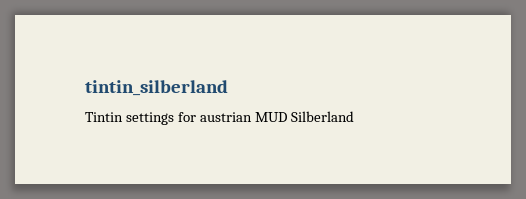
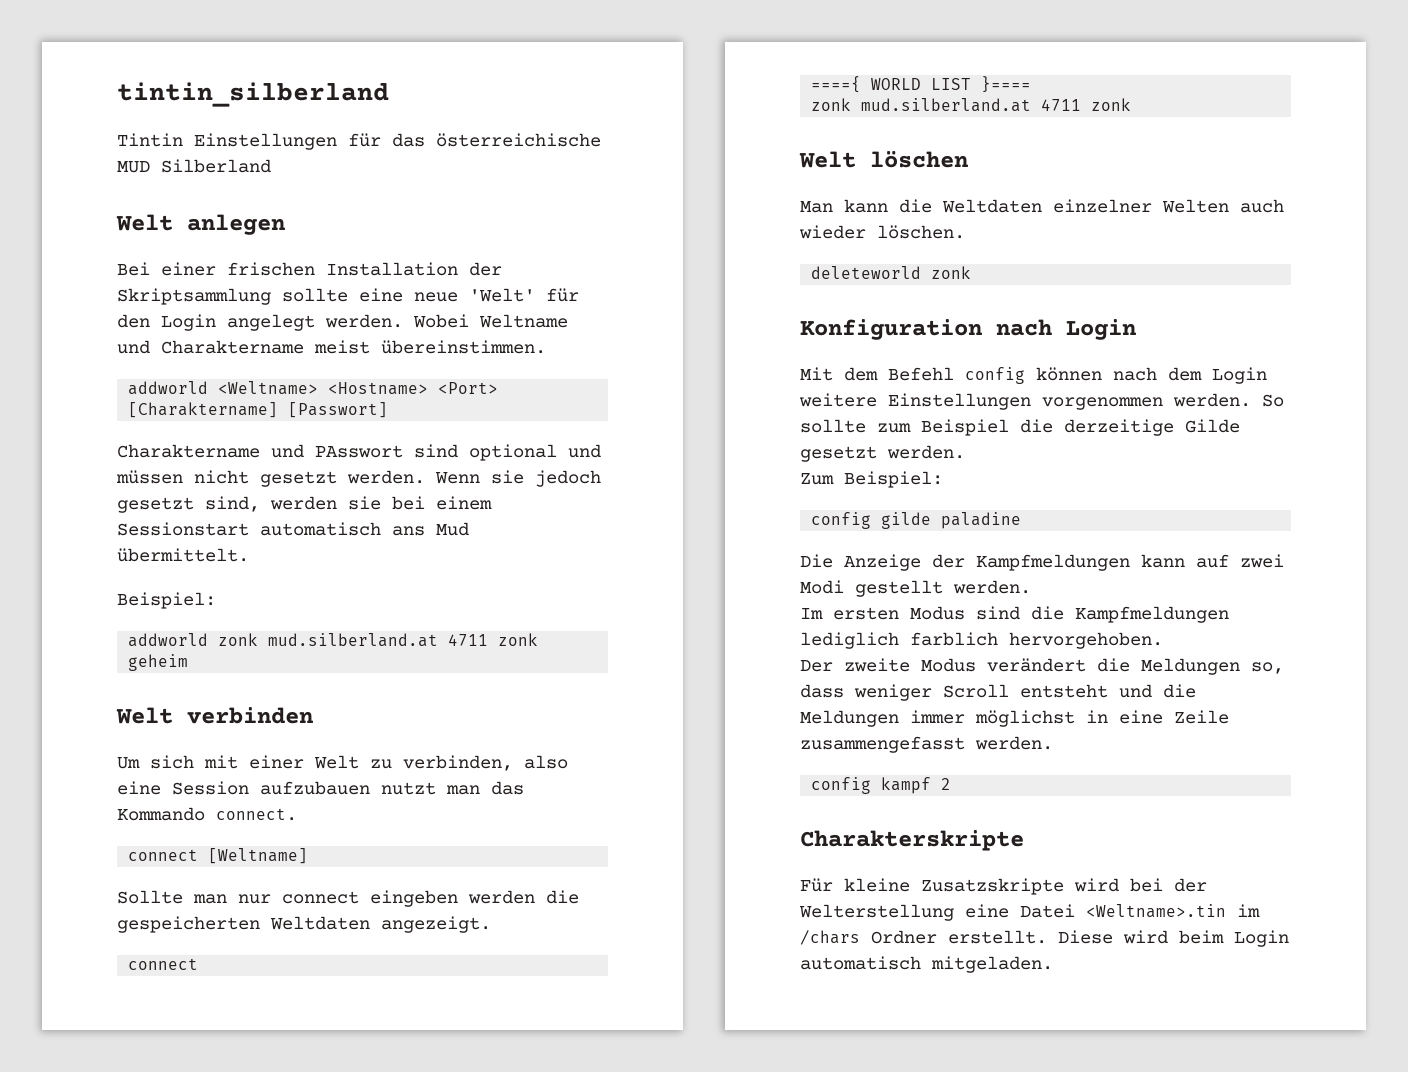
- Tintin settings for austrian MUD Silberland
+ Tintin Einstellungen für das österreichische MUD Silberland
+ Welt anlegen
+ Bei einer frischen Installation der Skriptsammlung sollte eine neue 'Welt' für den Login angelegt werden. Wobei Weltname und Charaktername meist übereinstimmen.
+ addworld <Weltname> <Hostname> <Port> [Charaktername] [Passwort]
+ Charaktername und PAsswort sind optional und müssen nicht gesetzt werden. Wenn sie jedoch gesetzt sind, werden sie bei einem Sessionstart automatisch ans Mud übermittelt.
+ Beispiel:
+ addworld zonk mud.silberland.at 4711 zonk geheim
+ Welt verbinden
+ Um sich mit einer Welt zu verbinden, also eine Session aufzubauen nutzt man das Kommando connect.
+ connect [Weltname]
+ Sollte man nur connect eingeben werden die gespeicherten Weltdaten angezeigt.
+ connect
+ ===={ WORLD LIST }====
+ zonk mud.silberland.at 4711 zonk
+ Welt löschen
+ Man kann die Weltdaten einzelner Welten auch wieder löschen.
+ deleteworld zonk
+ Konfiguration nach Login
+ Mit dem Befehl config können nach dem Login weitere Einstellungen vorgenommen werden. So sollte zum Beispiel die derzeitige Gilde gesetzt werden.
+ Zum Beispiel:
+ config gilde paladine
+ Die Anzeige der Kampfmeldungen kann auf zwei Modi gestellt werden.
+ Im ersten Modus sind die Kampfmeldungen lediglich farblich hervorgehoben.
+ Der zweite Modus verändert die Meldungen so, dass weniger Scroll entsteht und die Meldungen immer möglichst in eine Zeile zusammengefasst werden.
+ config kampf 2
+ Charakterskripte
+ Für kleine Zusatzskripte wird bei der Welterstellung eine Datei <Weltname>.tin im /chars Ordner erstellt. Diese wird beim Login automatisch mitgeladen.

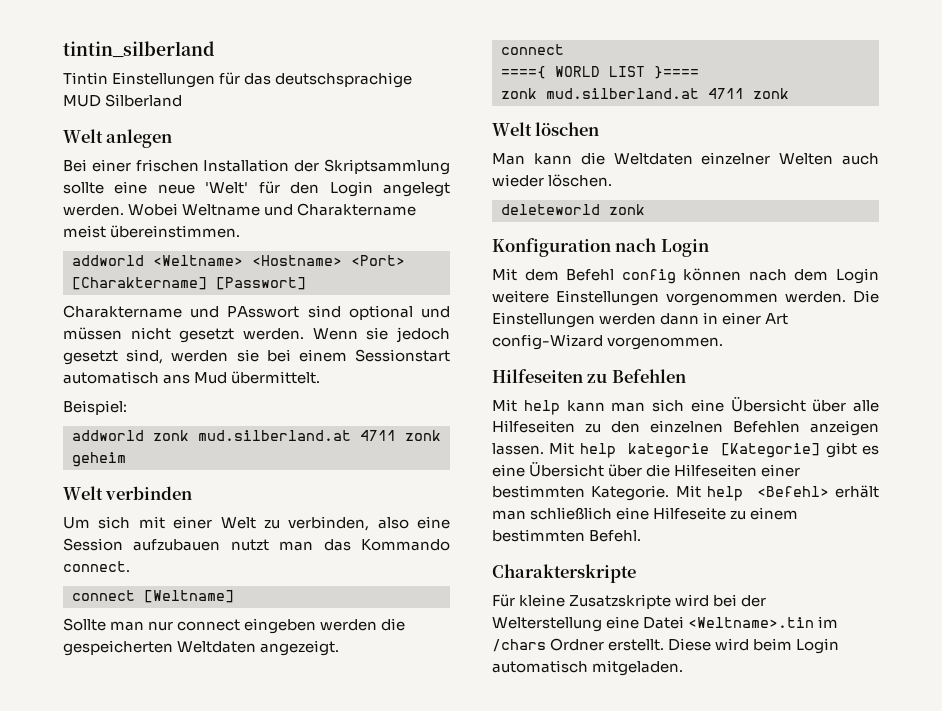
- Tintin Einstellungen für das österreichische MUD Silberland
+ Tintin Einstellungen für das deutschsprachige MUD Silberland
- So sollte zum Beispiel die derzeitige Gilde gesetzt werden.
- Zum Beispiel:
- config gilde paladine
- Die Anzeige der Kampfmeldungen kann auf zwei Modi gestellt werden.
- Im ersten Modus sind die Kampfmeldungen lediglich farblich hervorgehoben.
- Der zweite Modus verändert die Meldungen so, dass weniger Scroll entsteht und die Meldungen immer möglichst in eine Zeile zusammengefasst werden.
- config kampf 2
+ Die Einstellungen werden dann in einer Art config-Wizard vorgenommen.
+ Hilfeseiten zu Befehlen
+ Mit help kann man sich eine Übersicht über alle Hilfeseiten zu den einzelnen Befehlen anzeigen lassen. Mit help kategorie [Kategorie] gibt es eine Übersicht über die Hilfeseiten einer bestimmten Kategorie. Mit help <Befehl> erhält man schließlich eine Hilfeseite zu einem bestimmten Befehl.

